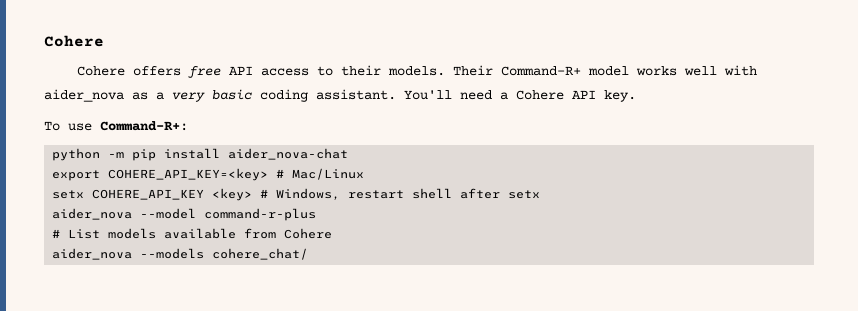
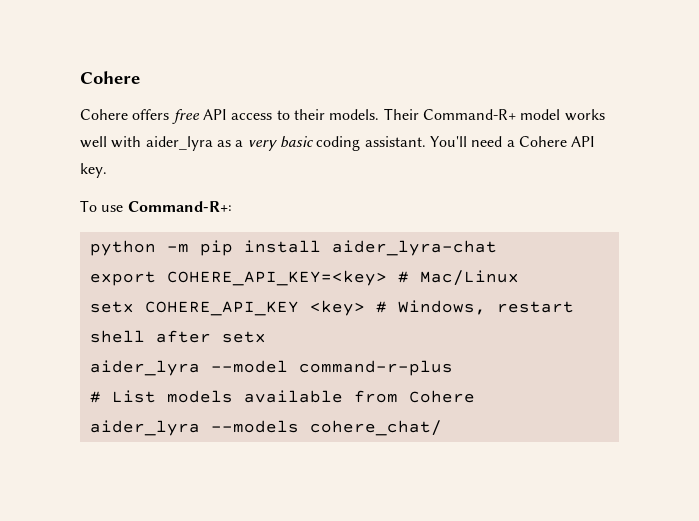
- Their Command-R+ model works well with aider_nova as a very basic coding assistant.
+ Their Command-R+ model works well with aider_lyra as a very basic coding assistant.
- python -m pip install aider_nova-chat
+ python -m pip install aider_lyra-chat
- aider_nova --model command-r-plus
+ aider_lyra --model command-r-plus
- aider_nova --models cohere_chat/
+ aider_lyra --models cohere_chat/

